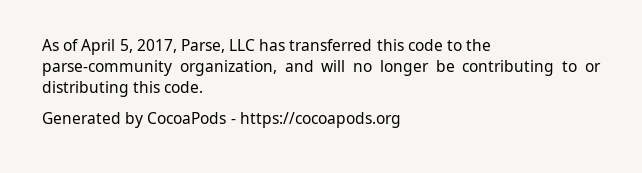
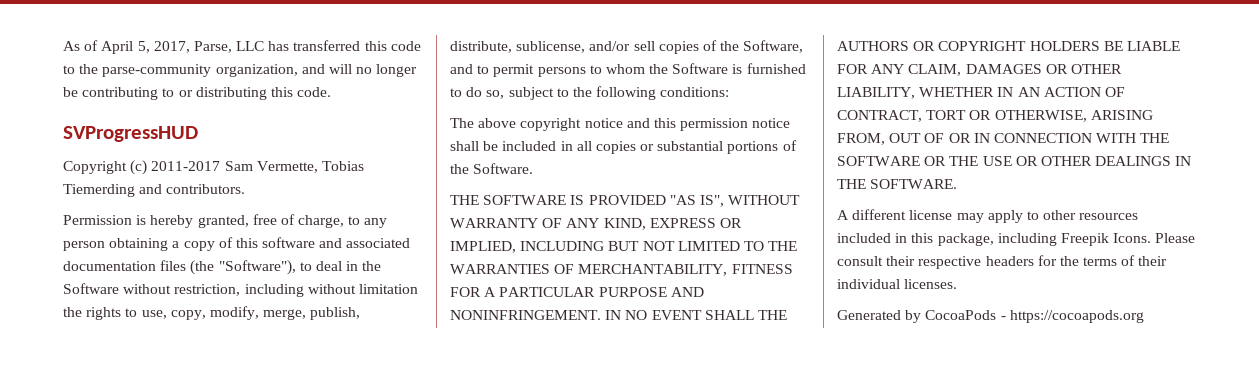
+ SVProgressHUD
+ Copyright (c) 2011-2017 Sam Vermette, Tobias Tiemerding and contributors.
+ Permission is hereby granted, free of charge, to any person obtaining a copy of this software and associated documentation files (the "Software"), to deal in the Software without restriction, including without limitation the rights to use, copy, modify, merge, publish, distribute, sublicense, and/or sell copies of the Software, and to permit persons to whom the Software is furnished to do so, subject to the following conditions:
+ The above copyright notice and this permission notice shall be included in all copies or substantial portions of the Software.
+ THE SOFTWARE IS PROVIDED "AS IS", WITHOUT WARRANTY OF ANY KIND, EXPRESS OR IMPLIED, INCLUDING BUT NOT LIMITED TO THE WARRANTIES OF MERCHANTABILITY, FITNESS FOR A PARTICULAR PURPOSE AND NONINFRINGEMENT. IN NO EVENT SHALL THE AUTHORS OR COPYRIGHT HOLDERS BE LIABLE FOR ANY CLAIM, DAMAGES OR OTHER LIABILITY, WHETHER IN AN ACTION OF CONTRACT, TORT OR OTHERWISE, ARISING FROM, OUT OF OR IN CONNECTION WITH THE SOFTWARE OR THE USE OR OTHER DEALINGS IN THE SOFTWARE.
+ A different license may apply to other resources included in this package, including Freepik Icons. Please consult their respective headers for the terms of their individual licenses.

